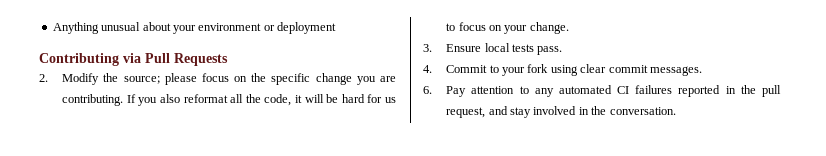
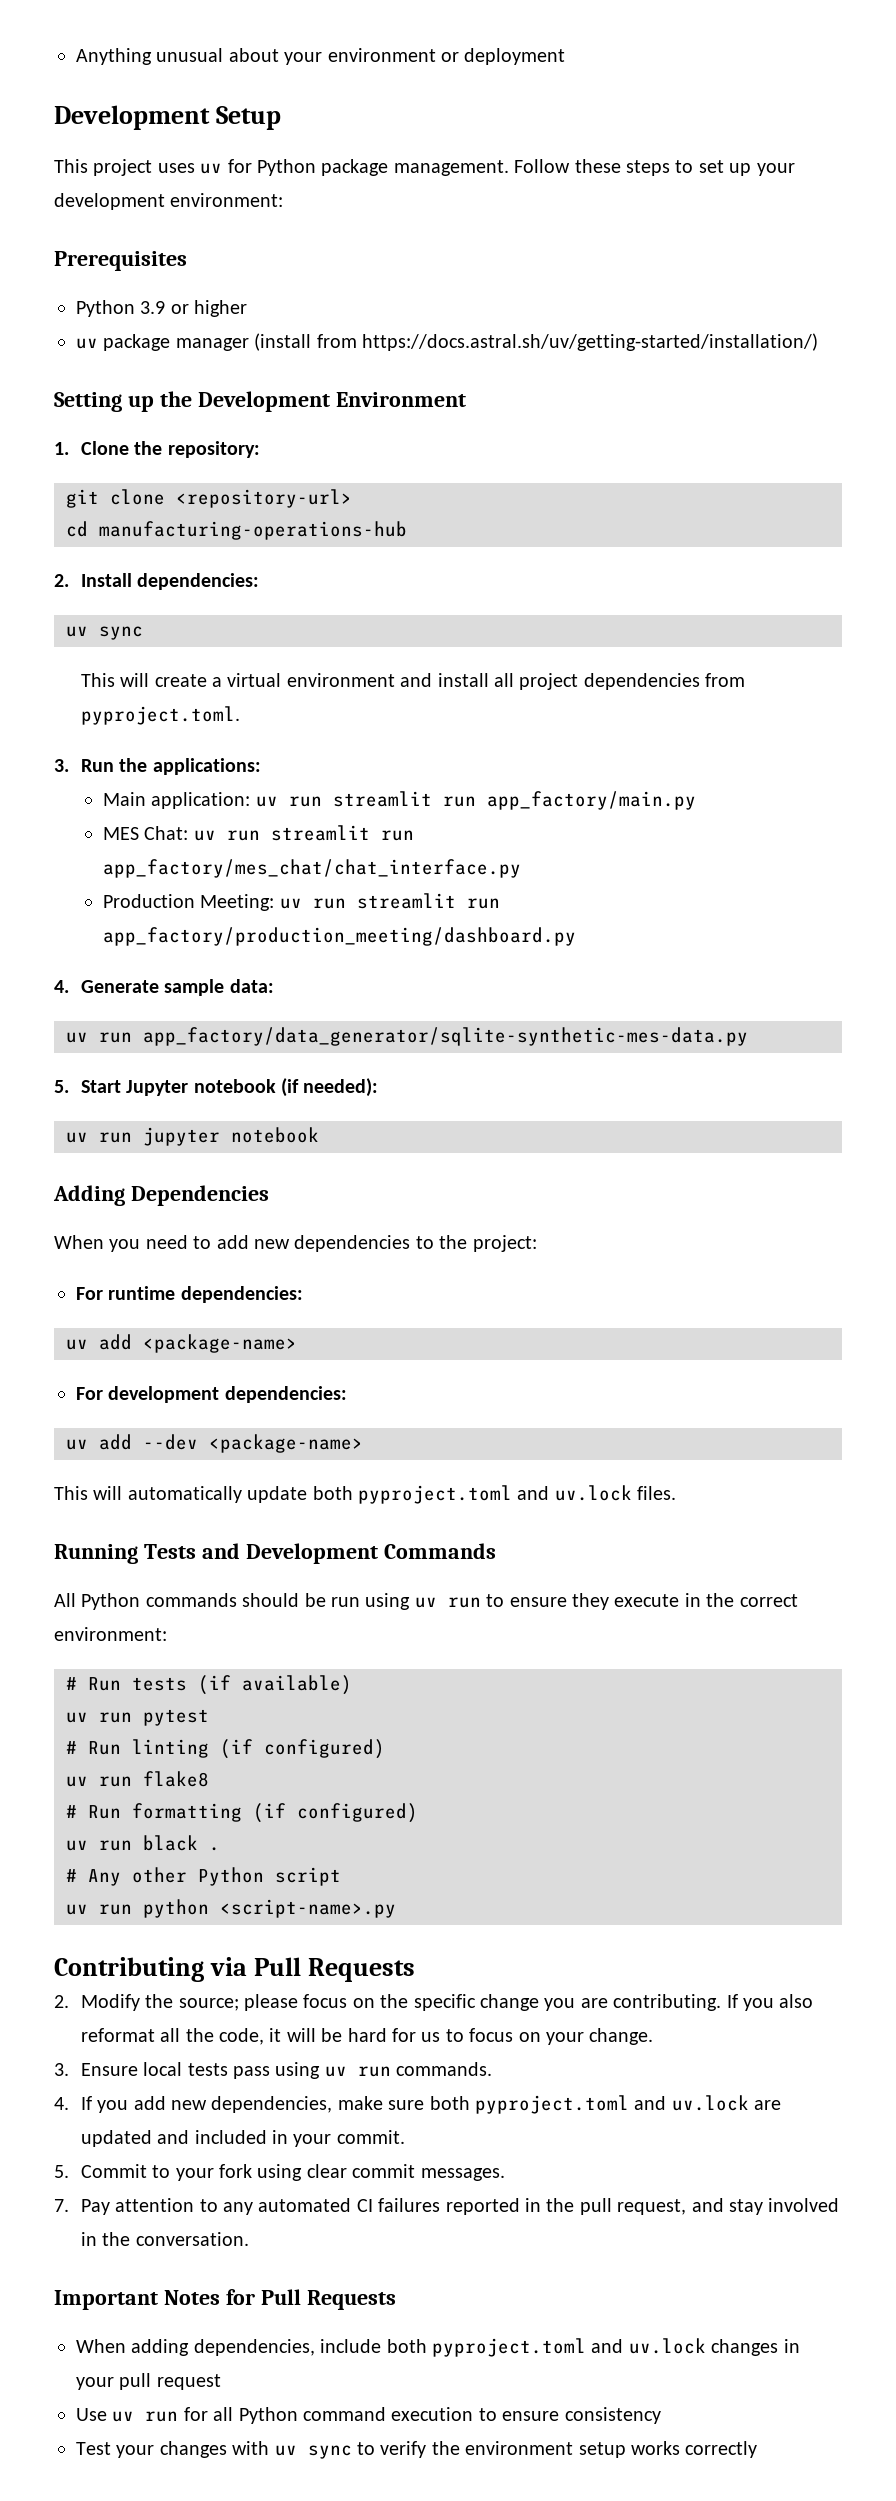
+ Development Setup
+ This project uses uv for Python package management. Follow these steps to set up your development environment:
+ Prerequisites
+ Python 3.9 or higher
+ uv package manager (install from https://docs.astral.sh/uv/getting-started/installation/)
+ Setting up the Development Environment
+ 1. Clone the repository:
+ git clone <repository-url>
+ cd manufacturing-operations-hub
+ 2. Install dependencies:
+ uv sync
+ This will create a virtual environment and install all project dependencies from pyproject.toml.
+ 3. Run the applications:
+ Main application: uv run streamlit run app_factory/main.py
+ MES Chat: uv run streamlit run app_factory/mes_chat/chat_interface.py
+ Production Meeting: uv run streamlit run app_factory/production_meeting/dashboard.py
+ 4. Generate sample data:
+ uv run app_factory/data_generator/sqlite-synthetic-mes-data.py
+ 5. Start Jupyter notebook (if needed):
+ uv run jupyter notebook
+ Adding Dependencies
+ When you need to add new dependencies to the project:
+ For runtime dependencies:
+ uv add <package-name>
+ For development dependencies:
+ uv add --dev <package-name>
+ This will automatically update both pyproject.toml and uv.lock files.
+ Running Tests and Development Commands
+ All Python commands should be run using uv run to ensure they execute in the correct environment:
+ # Run tests (if available)
+ uv run pytest
+ # Run linting (if configured)
+ uv run flake8
+ # Run formatting (if configured)
+ uv run black .
+ # Any other Python script
+ uv run python <script-name>.py
- 3. Ensure local tests pass.
- 4. Commit to your fork using clear commit messages.
+ 3. Ensure local tests pass using uv run commands.
+ 4. If you add new dependencies, make sure both pyproject.toml and uv.lock are updated and included in your commit.
+ 5. Commit to your fork using clear commit messages.
- 6. Pay attention to any automated CI failures reported in the pull request, and stay involved in the conversation.
+ 7. Pay attention to any automated CI failures reported in the pull request, and stay involved in the conversation.
+ Important Notes for Pull Requests
+ When adding dependencies, include both pyproject.toml and uv.lock changes in your pull request
+ Use uv run for all Python command execution to ensure consistency
+ Test your changes with uv sync to verify the environment setup works correctly

